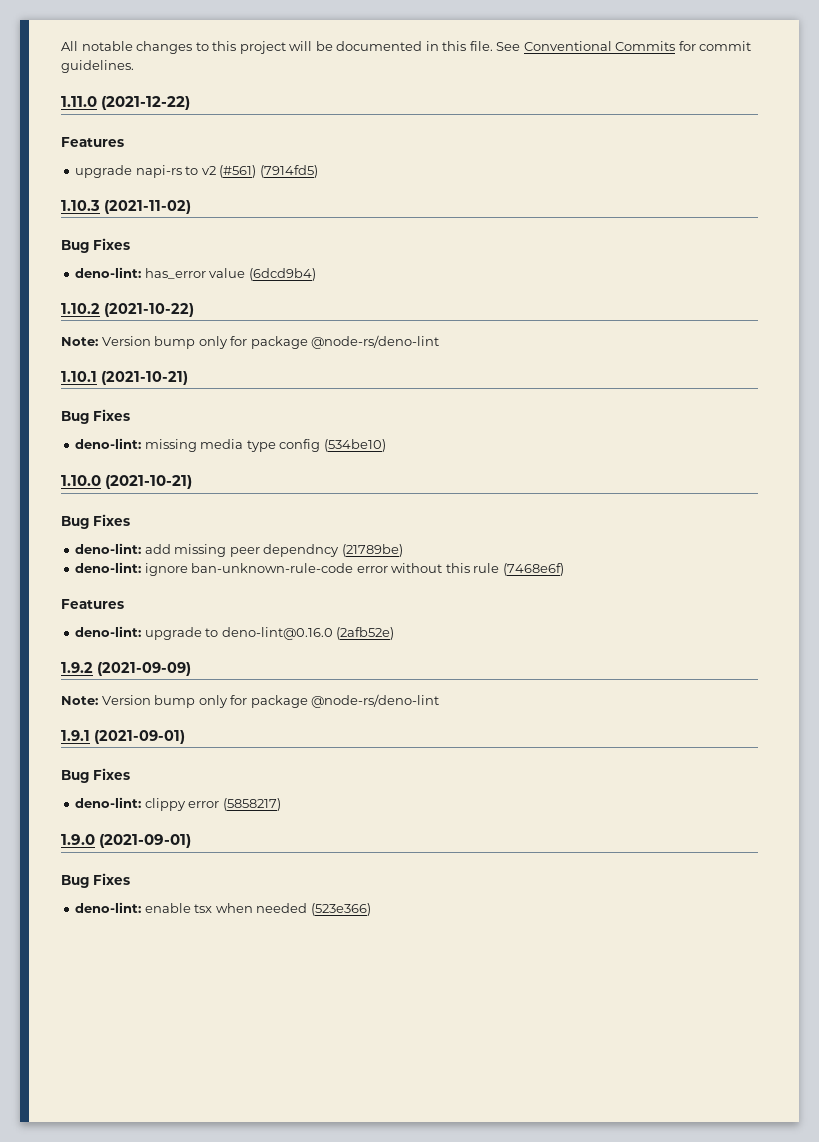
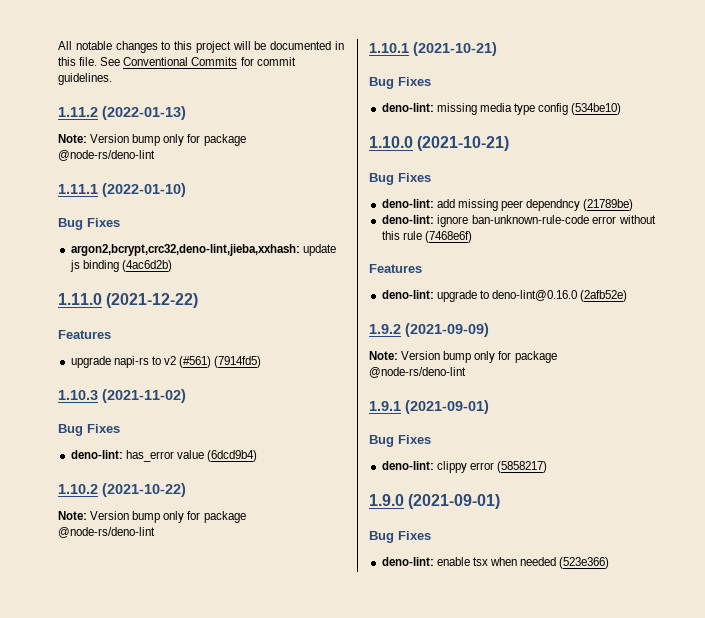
+ 1.11.2 (2022-01-13)
+ Note: Version bump only for package @node-rs/deno-lint
+ 1.11.1 (2022-01-10)
+ Bug Fixes
+ argon2,bcrypt,crc32,deno-lint,jieba,xxhash: update js binding (4ac6d2b)

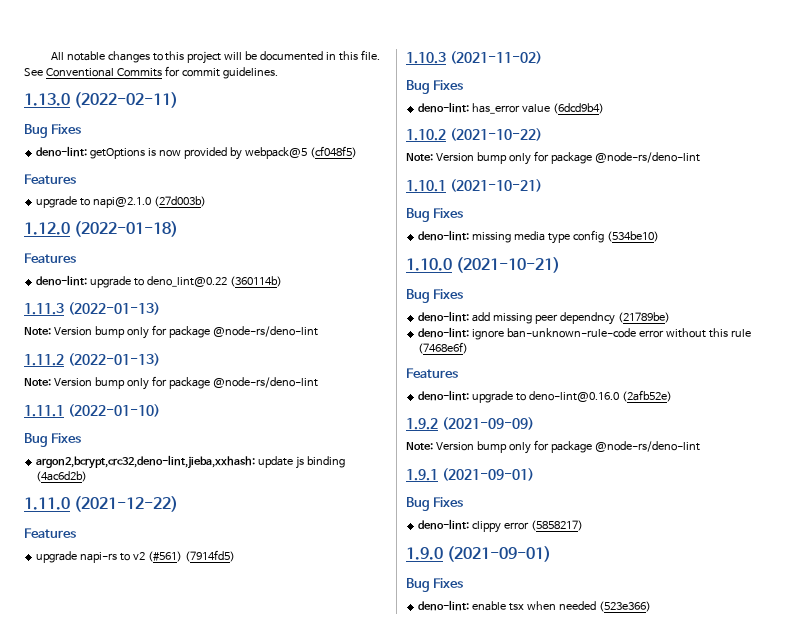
+ 1.13.0 (2022-02-11)
+ Bug Fixes
+ deno-lint: getOptions is now provided by webpack@5 (cf048f5)
+ Features
+ upgrade to napi@2.1.0 (27d003b)
+ 1.12.0 (2022-01-18)
+ Features
+ deno-lint: upgrade to deno_lint@0.22 (360114b)
+ 1.11.3 (2022-01-13)
+ Note: Version bump only for package @node-rs/deno-lint

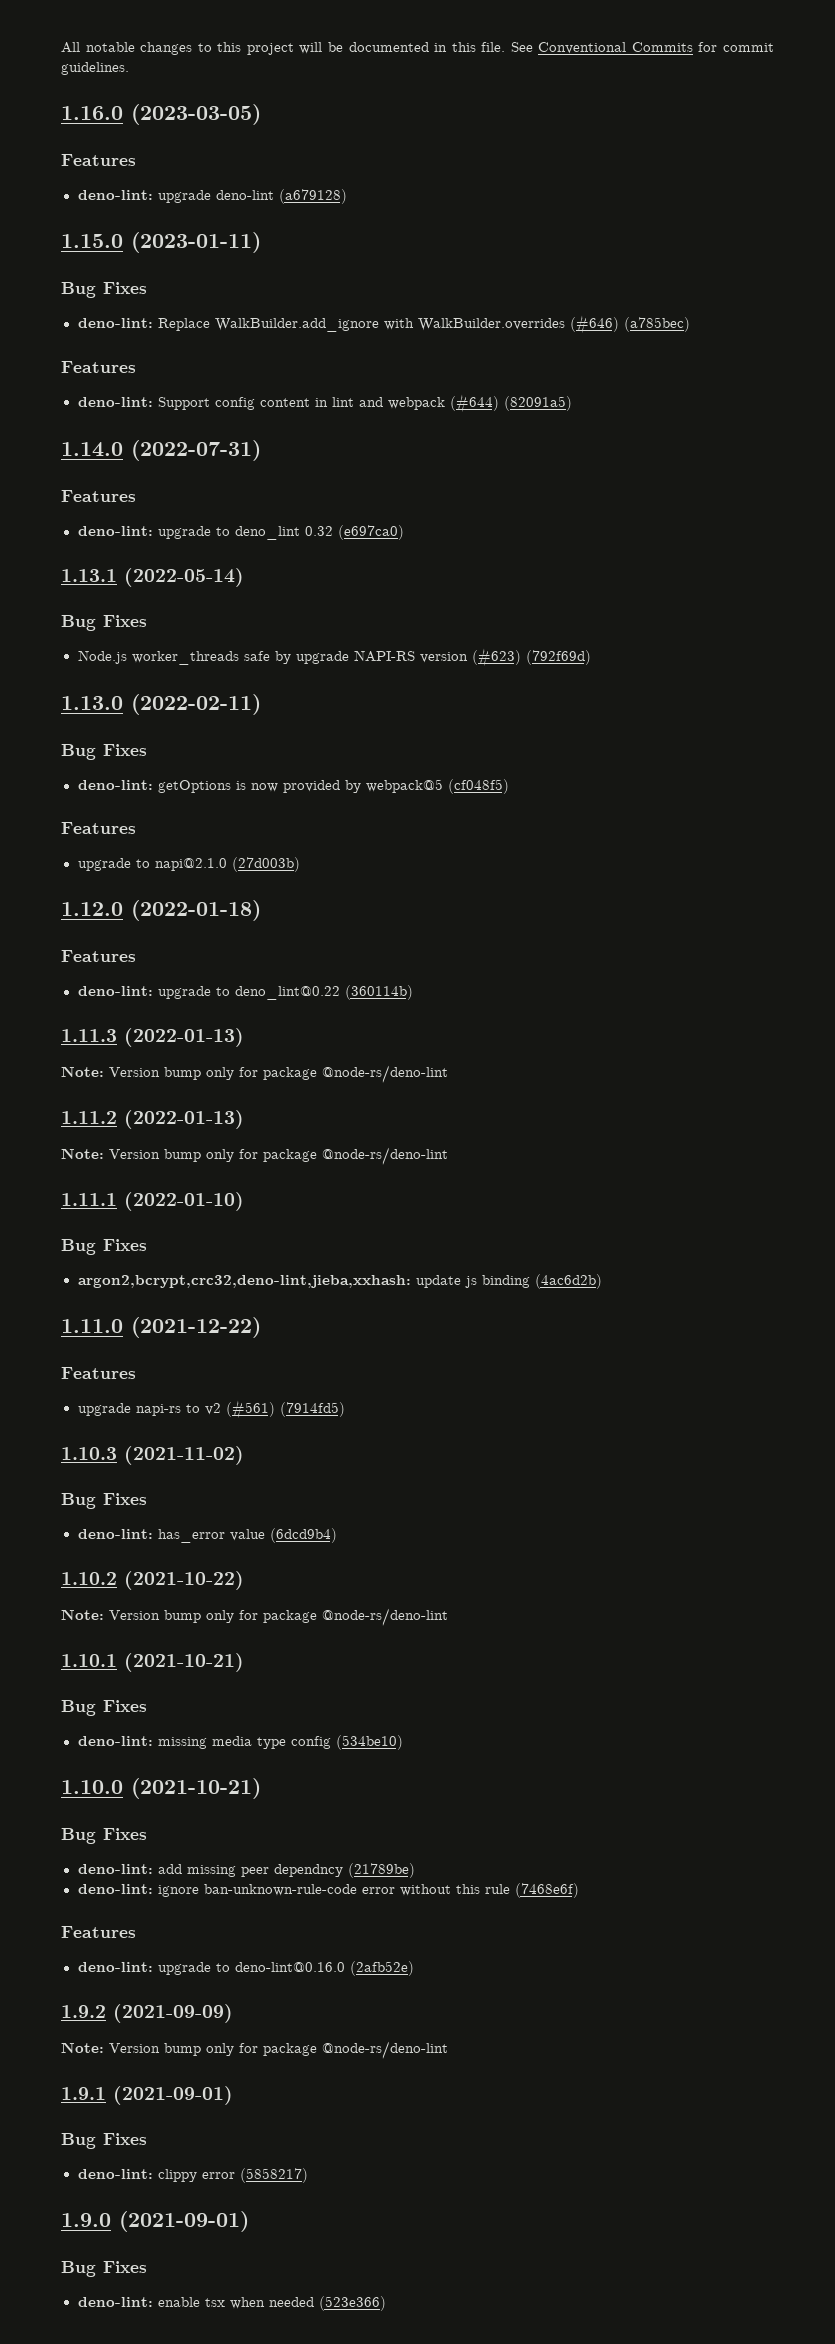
+ 1.16.0 (2023-03-05)
+ Features
+ deno-lint: upgrade deno-lint (a679128)
+ 1.15.0 (2023-01-11)
+ Bug Fixes
+ deno-lint: Replace WalkBuilder.add_ignore with WalkBuilder.overrides (#646) (a785bec)
+ Features
+ deno-lint: Support config content in lint and webpack (#644) (82091a5)
+ 1.14.0 (2022-07-31)
+ Features
+ deno-lint: upgrade to deno_lint 0.32 (e697ca0)
+ 1.13.1 (2022-05-14)
+ Bug Fixes
+ Node.js worker_threads safe by upgrade NAPI-RS version (#623) (792f69d)

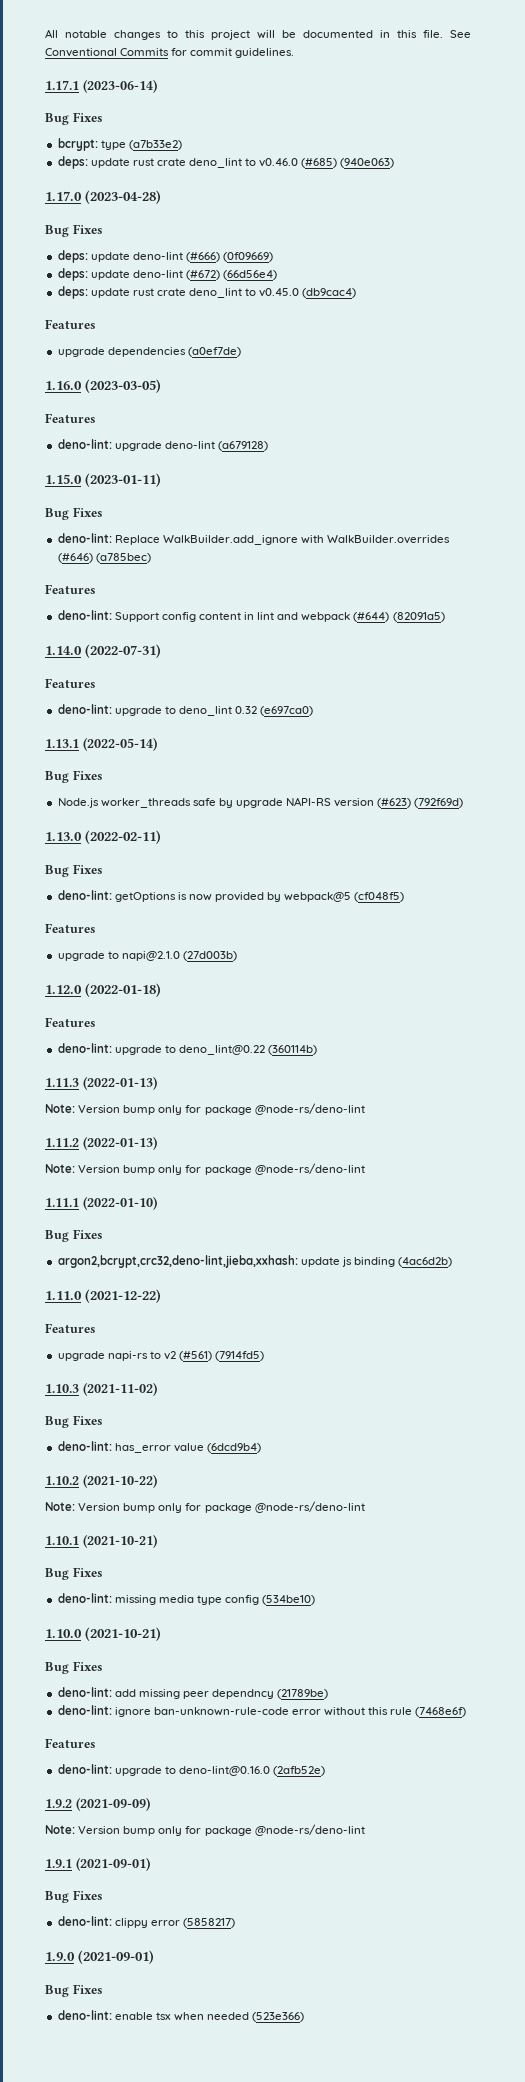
+ 1.17.1 (2023-06-14)
+ Bug Fixes
+ bcrypt: type (a7b33e2)
+ deps: update rust crate deno_lint to v0.46.0 (#685) (940e063)
+ 1.17.0 (2023-04-28)
+ Bug Fixes
+ deps: update deno-lint (#666) (0f09669)
+ deps: update deno-lint (#672) (66d56e4)
+ deps: update rust crate deno_lint to v0.45.0 (db9cac4)
+ Features
+ upgrade dependencies (a0ef7de)

